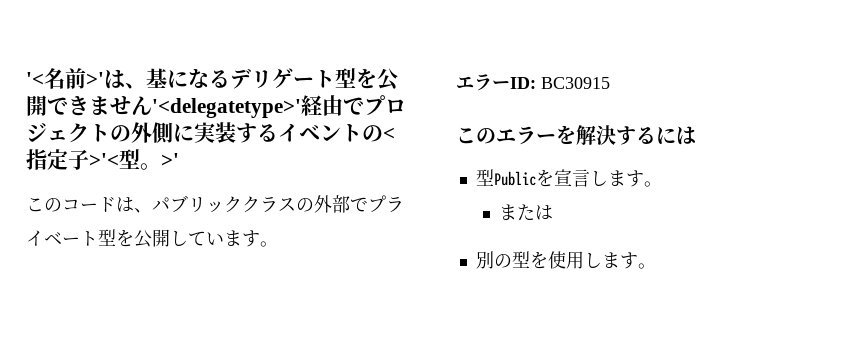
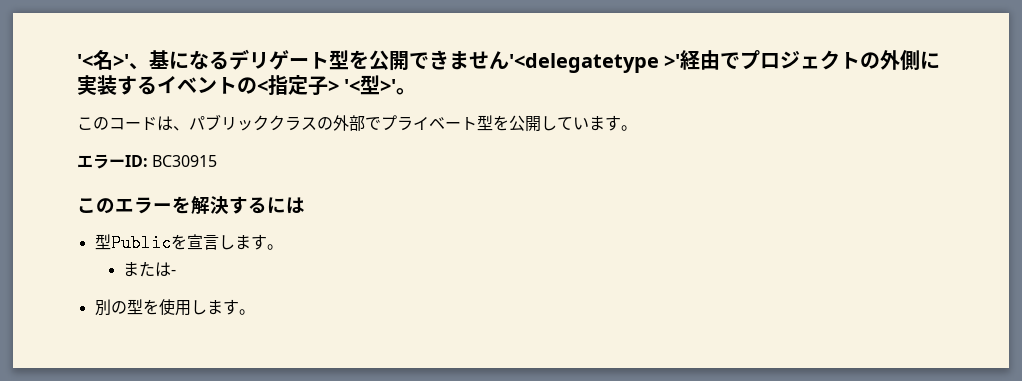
- '<名前>'は、基になるデリゲート型を公開できません'<delegatetype>'経由でプロジェクトの外側に実装するイベントの<指定子>'<型。>'
+ '<名>'、基になるデリゲート型を公開できません'<delegatetype >'経由でプロジェクトの外側に実装するイベントの<指定子> '<型>'。
- または
+ または-

